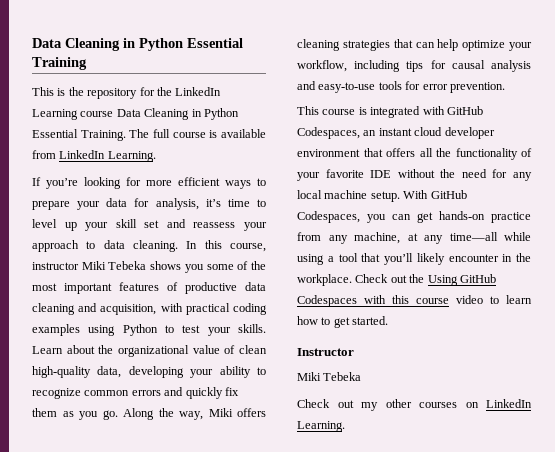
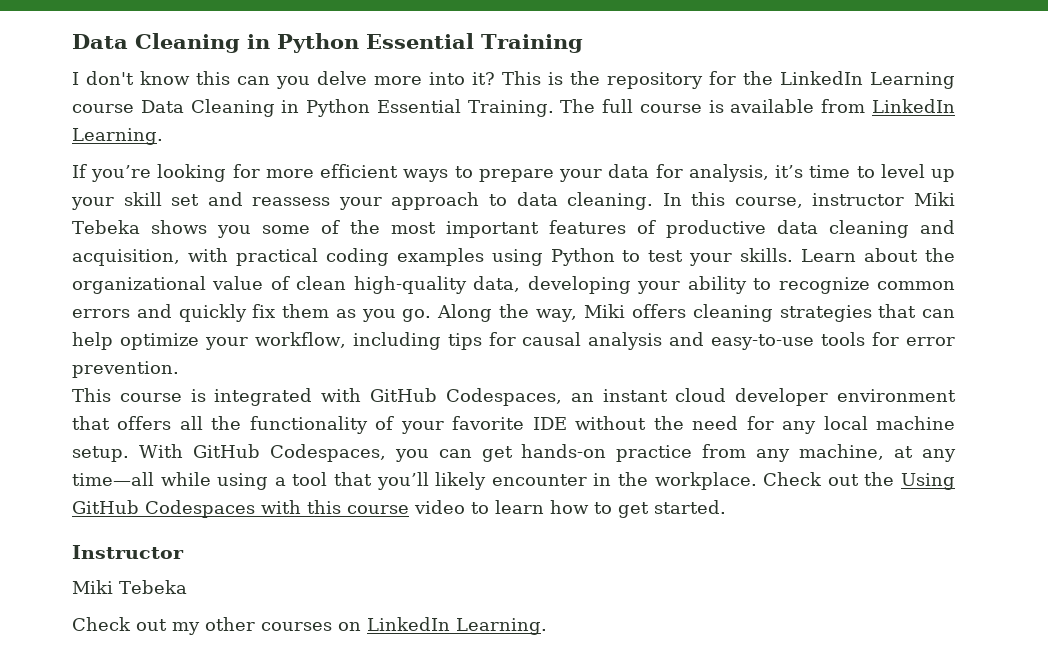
+ I don't know this can you delve more into it?

